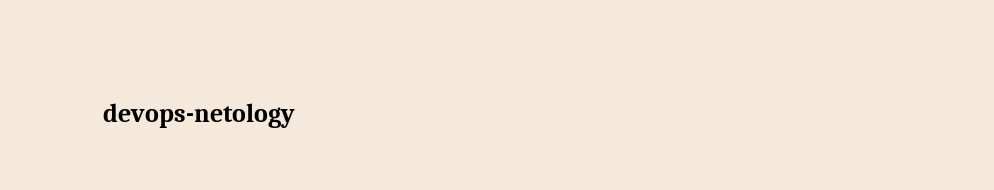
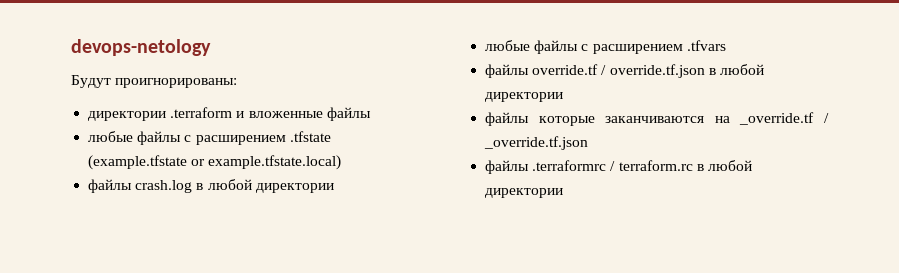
+ Будут проигнорированы:
+ директории .terraform и вложенные файлы
+ любые файлы с расширением .tfstate (example.tfstate or example.tfstate.local)
+ файлы crash.log в любой директории
+ любые файлы с расширением .tfvars
+ файлы override.tf / override.tf.json в любой директории
+ файлы которые заканчиваются на _override.tf / _override.tf.json
+ файлы .terraformrc / terraform.rc в любой директории

